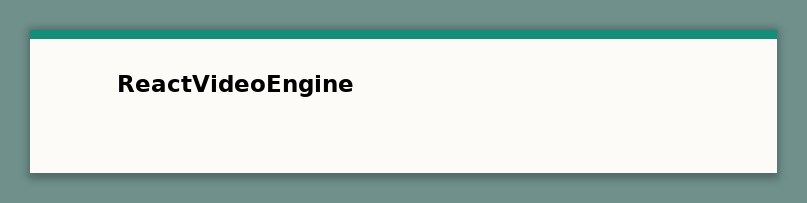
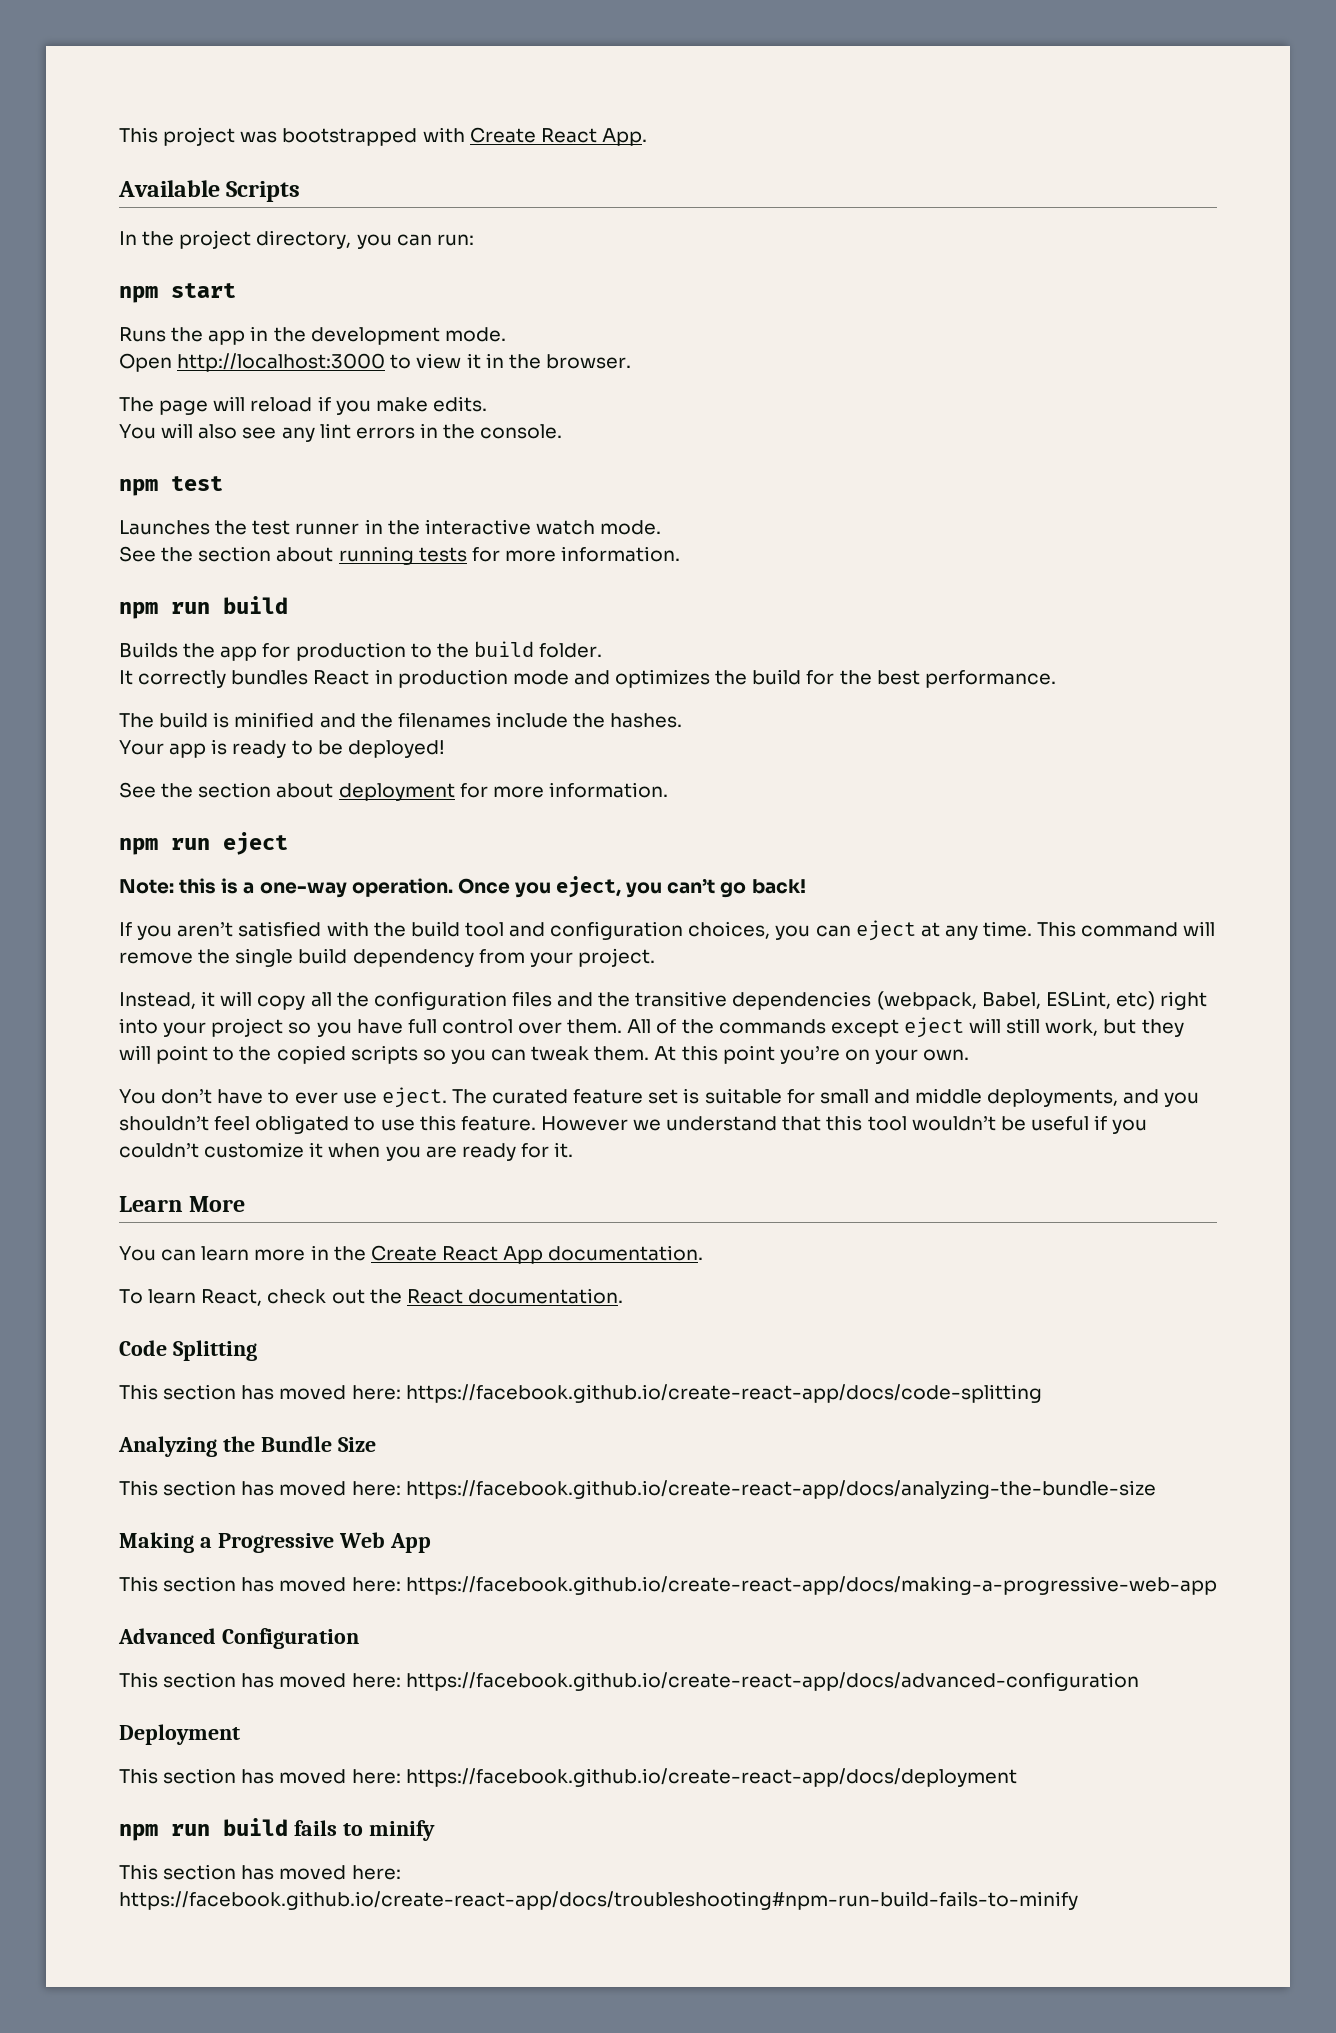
- ReactVideoEngine
+ This project was bootstrapped with Create React App.
+ Available Scripts
+ In the project directory, you can run:
+ npm start
+ Runs the app in the development mode.
+ Open http://localhost:3000 to view it in the browser.
+ The page will reload if you make edits.
+ You will also see any lint errors in the console.
+ npm test
+ Launches the test runner in the interactive watch mode.
+ See the section about running tests for more information.
+ npm run build
+ Builds the app for production to the build folder.
+ It correctly bundles React in production mode and optimizes the build for the best performance.
+ The build is minified and the filenames include the hashes.
+ Your app is ready to be deployed!
+ See the section about deployment for more information.
+ npm run eject
+ Note: this is a one-way operation. Once you eject, you can’t go back!
+ If you aren’t satisfied with the build tool and configuration choices, you can eject at any time. This command will remove the single build dependency from your project.
+ Instead, it will copy all the configuration files and the transitive dependencies (webpack, Babel, ESLint, etc) right into your project so you have full control over them. All of the commands except eject will still work, but they will point to the copied scripts so you can tweak them. At this point you’re on your own.
+ You don’t have to ever use eject. The curated feature set is suitable for small and middle deployments, and you shouldn’t feel obligated to use this feature. However we understand that this tool wouldn’t be useful if you couldn’t customize it when you are ready for it.
+ Learn More
+ You can learn more in the Create React App documentation.
+ To learn React, check out the React documentation.
+ Code Splitting
+ This section has moved here: https://facebook.github.io/create-react-app/docs/code-splitting
+ Analyzing the Bundle Size
+ This section has moved here: https://facebook.github.io/create-react-app/docs/analyzing-the-bundle-size
+ Making a Progressive Web App
+ This section has moved here: https://facebook.github.io/create-react-app/docs/making-a-progressive-web-app
+ Advanced Configuration
+ This section has moved here: https://facebook.github.io/create-react-app/docs/advanced-configuration
+ Deployment
+ This section has moved here: https://facebook.github.io/create-react-app/docs/deployment
+ npm run build fails to minify
+ This section has moved here: https://facebook.github.io/create-react-app/docs/troubleshooting#npm-run-build-fails-to-minify

